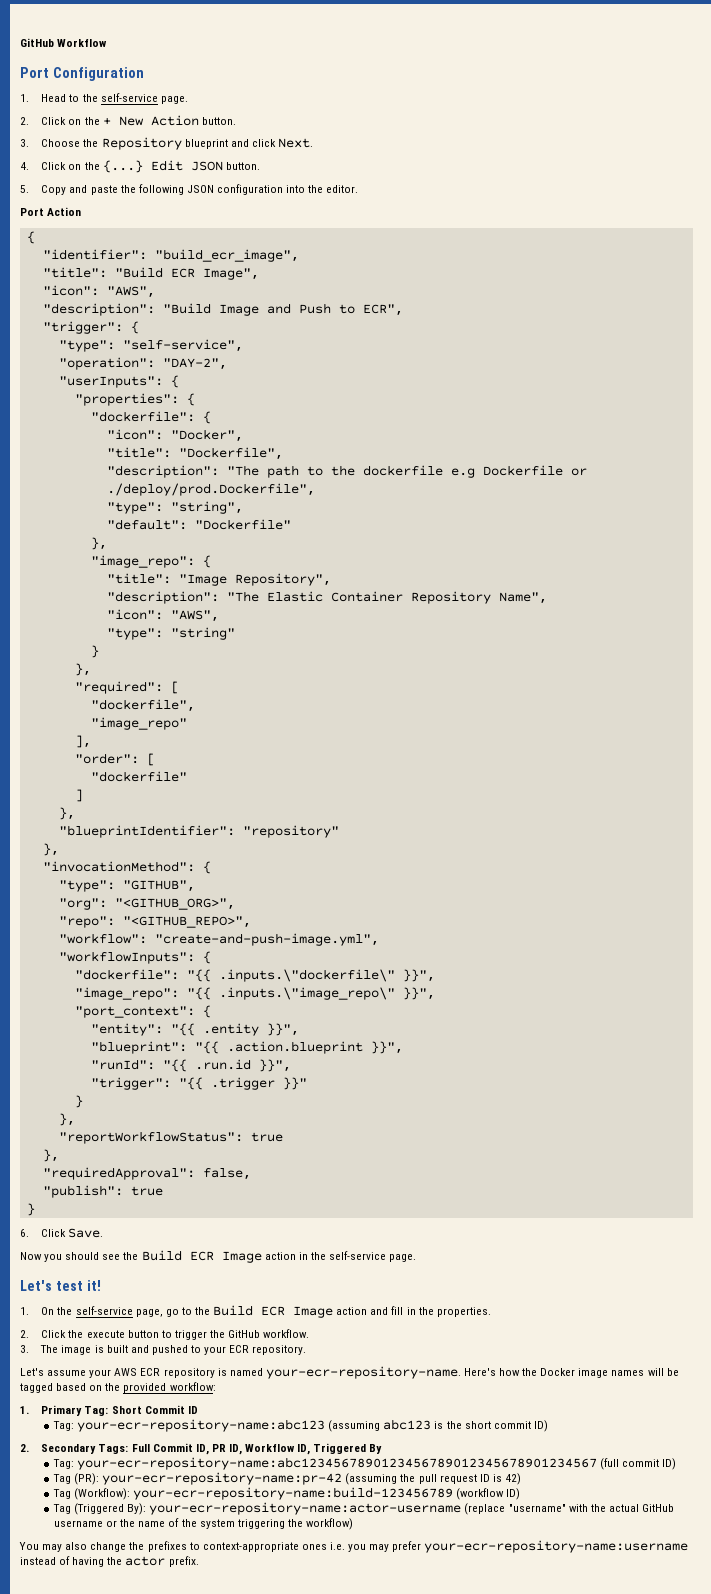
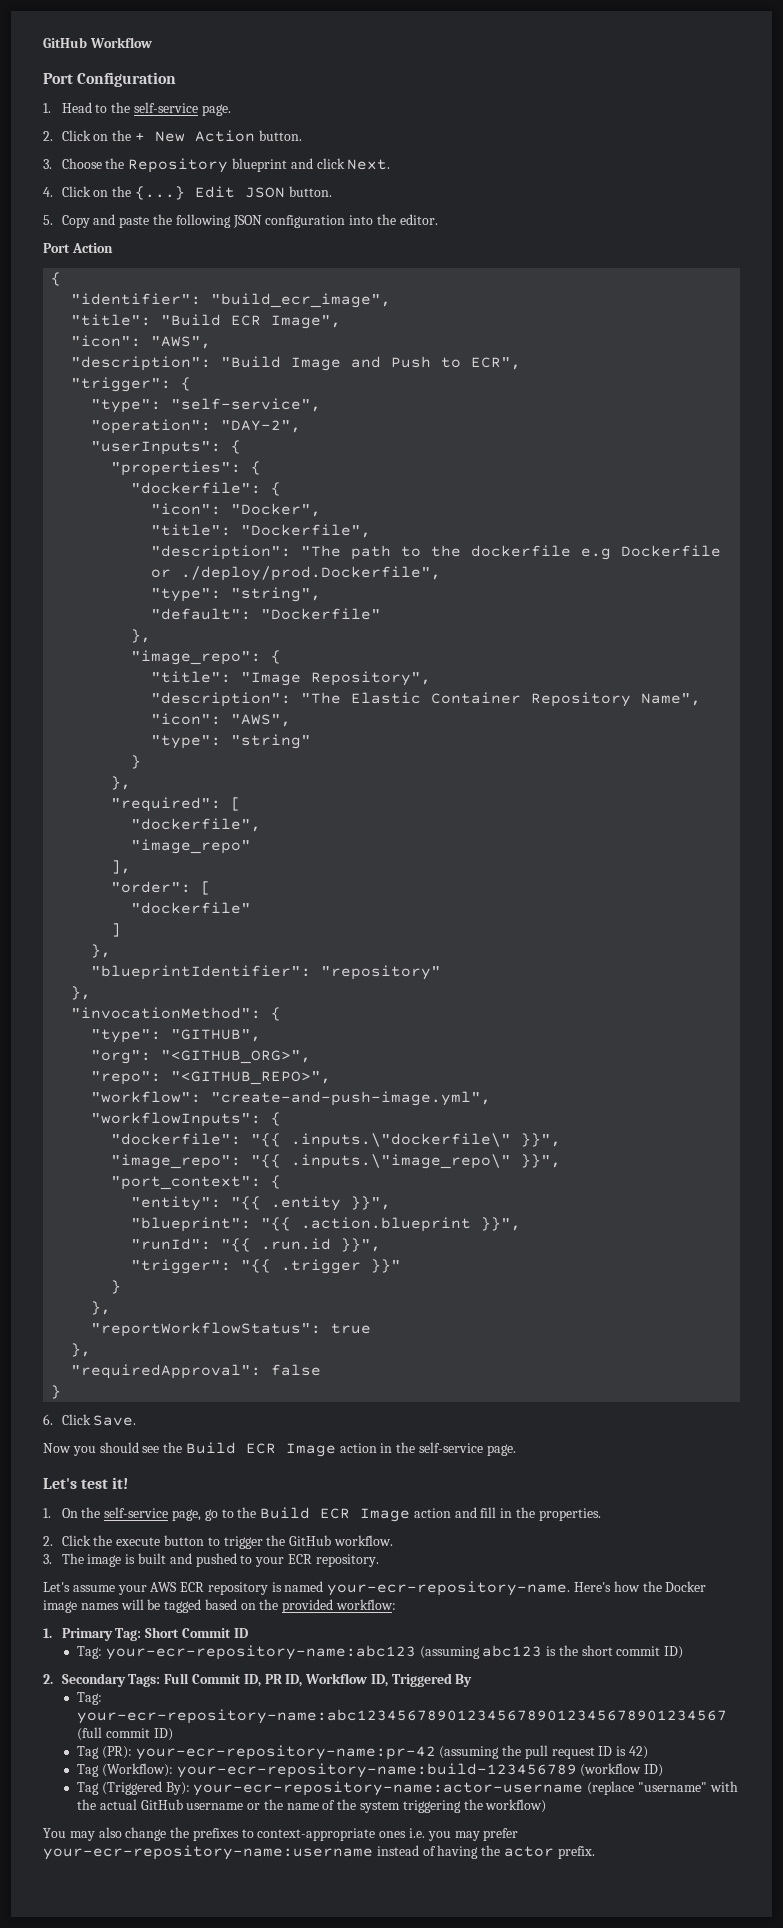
- "requiredApproval": false,
- "publish": true
+ "requiredApproval": false

